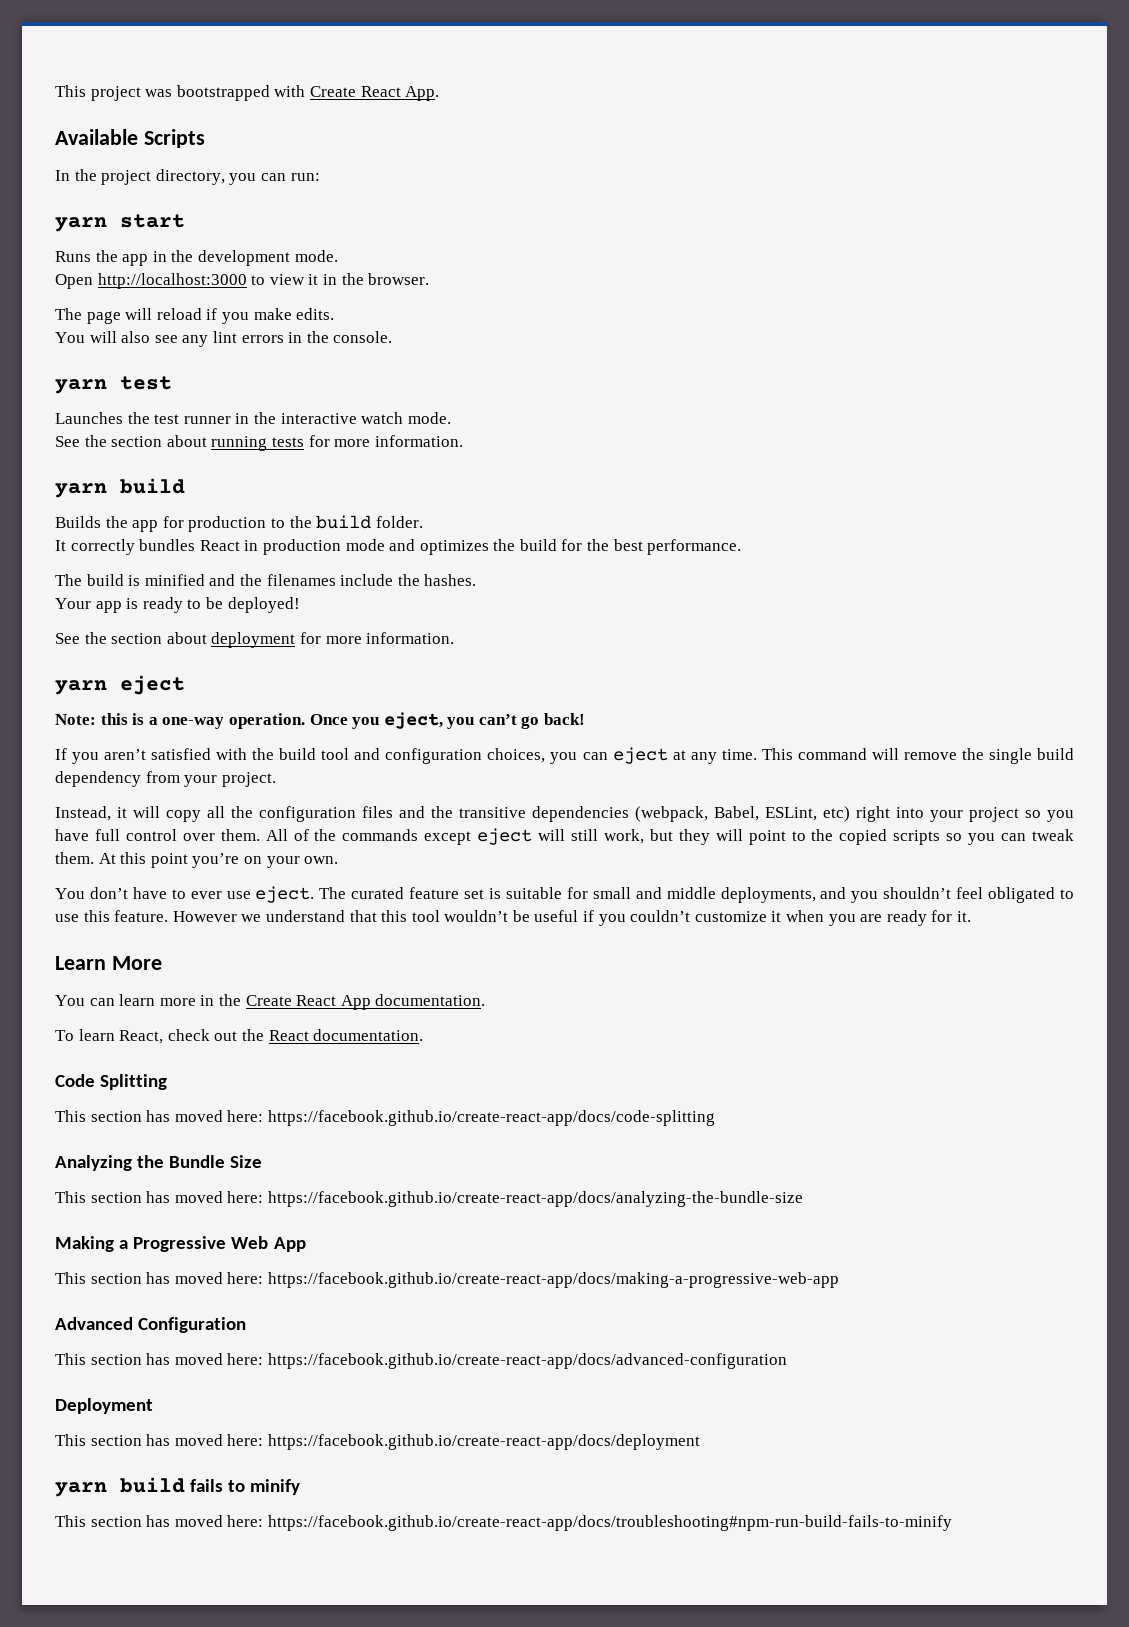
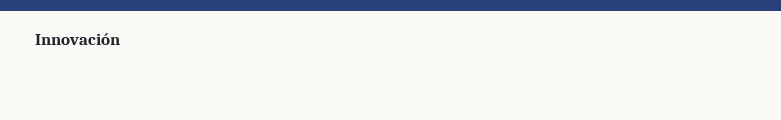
- This project was bootstrapped with Create React App.
- Available Scripts
- In the project directory, you can run:
- yarn start
- Runs the app in the development mode.
- Open http://localhost:3000 to view it in the browser.
- The page will reload if you make edits.
- You will also see any lint errors in the console.
- yarn test
- Launches the test runner in the interactive watch mode.
- See the section about running tests for more information.
- yarn build
- Builds the app for production to the build folder.
- It correctly bundles React in production mode and optimizes the build for the best performance.
- The build is minified and the filenames include the hashes.
- Your app is ready to be deployed!
- See the section about deployment for more information.
- yarn eject
- Note: this is a one-way operation. Once you eject, you can’t go back!
- If you aren’t satisfied with the build tool and configuration choices, you can eject at any time. This command will remove the single build dependency from your project.
- Instead, it will copy all the configuration files and the transitive dependencies (webpack, Babel, ESLint, etc) right into your project so you have full control over them. All of the commands except eject will still work, but they will point to the copied scripts so you can tweak them. At this point you’re on your own.
- You don’t have to ever use eject. The curated feature set is suitable for small and middle deployments, and you shouldn’t feel obligated to use this feature. However we understand that this tool wouldn’t be useful if you couldn’t customize it when you are ready for it.
- Learn More
- You can learn more in the Create React App documentation.
- To learn React, check out the React documentation.
- Code Splitting
- This section has moved here: https://facebook.github.io/create-react-app/docs/code-splitting
- Analyzing the Bundle Size
- This section has moved here: https://facebook.github.io/create-react-app/docs/analyzing-the-bundle-size
- Making a Progressive Web App
- This section has moved here: https://facebook.github.io/create-react-app/docs/making-a-progressive-web-app
- Advanced Configuration
- This section has moved here: https://facebook.github.io/create-react-app/docs/advanced-configuration
- Deployment
- This section has moved here: https://facebook.github.io/create-react-app/docs/deployment
- yarn build fails to minify
- This section has moved here: https://facebook.github.io/create-react-app/docs/troubleshooting#npm-run-build-fails-to-minify
+ Innovación

